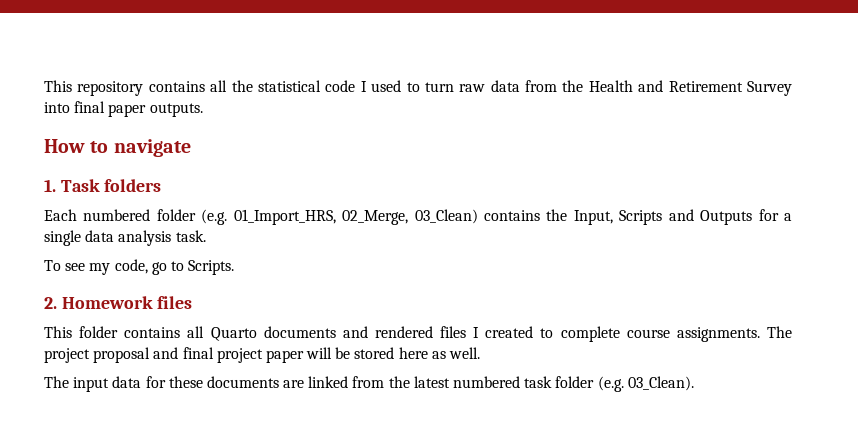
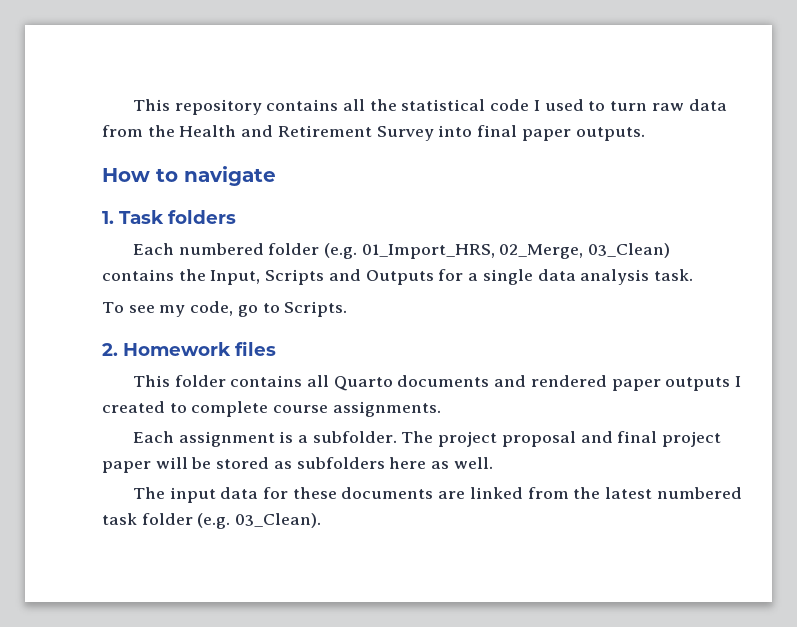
- This folder contains all Quarto documents and rendered files I created to complete course assignments.
+ This folder contains all Quarto documents and rendered paper outputs I created to complete course assignments.
+ Each assignment is a subfolder.
- The project proposal and final project paper will be stored here as well.
+ The project proposal and final project paper will be stored as subfolders here as well.

